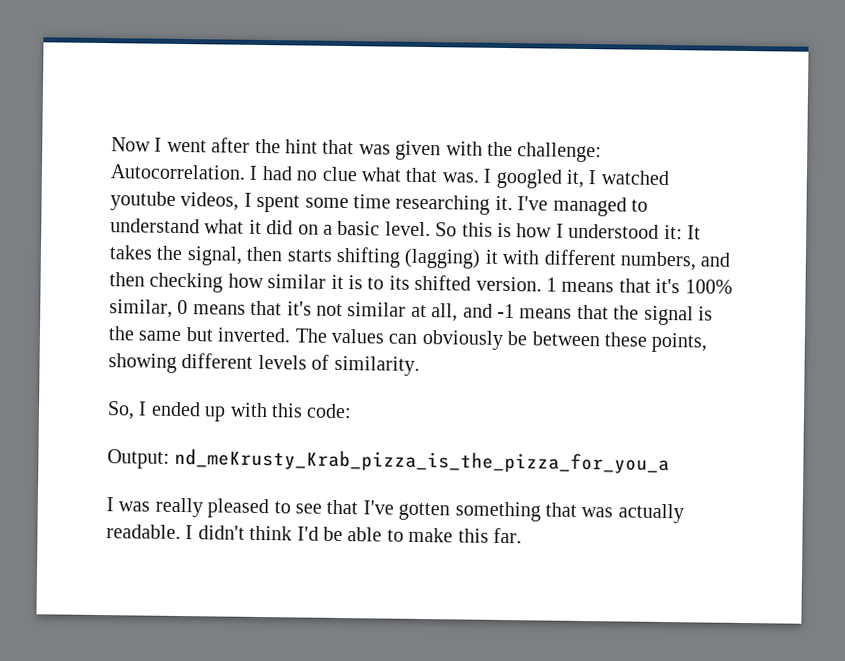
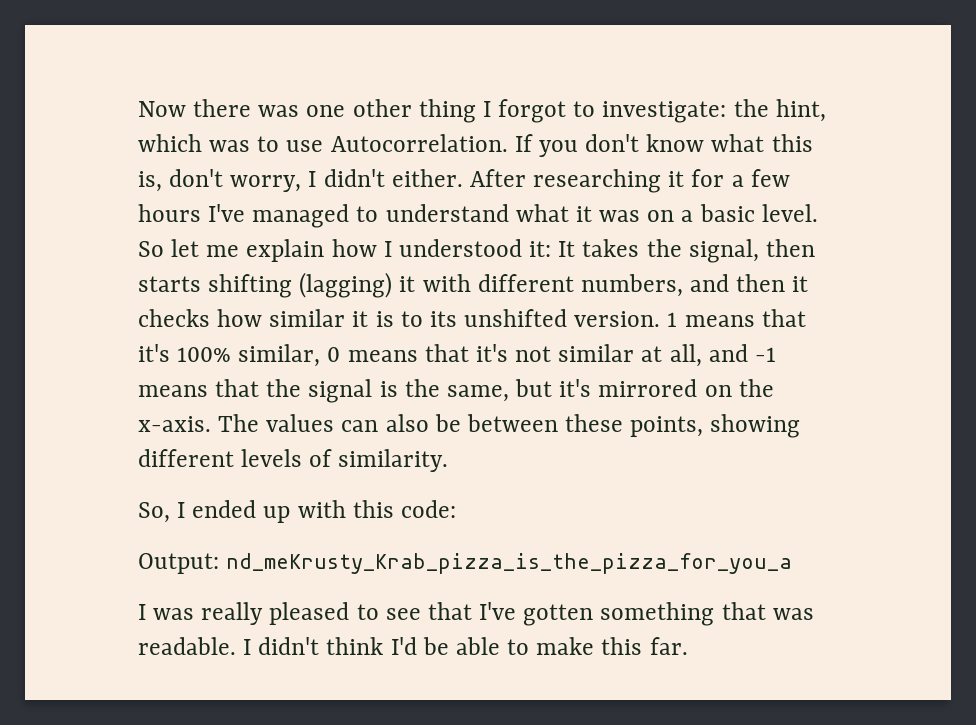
- Now I went after the hint that was given with the challenge: Autocorrelation. I had no clue what that was. I googled it, I watched youtube videos, I spent some time researching it. I've managed to understand what it did on a basic level.
+ Now there was one other thing I forgot to investigate: the hint, which was to use Autocorrelation. If you don't know what this is, don't worry, I didn't either. After researching it for a few hours I've managed to understand what it was on a basic level.
- So this is how I understood it: It takes the signal, then starts shifting (lagging) it with different numbers, and then checking how similar it is to its shifted version.
+ So let me explain how I understood it: It takes the signal, then starts shifting (lagging) it with different numbers, and then it checks how similar it is to its unshifted version.
- 1 means that it's 100% similar, 0 means that it's not similar at all, and -1 means that the signal is the same but inverted.
+ 1 means that it's 100% similar, 0 means that it's not similar at all, and -1 means that the signal is the same, but it's mirrored on the x-axis.
- The values can obviously be between these points, showing different levels of similarity.
+ The values can also be between these points, showing different levels of similarity.
- I was really pleased to see that I've gotten something that was actually readable.
+ I was really pleased to see that I've gotten something that was readable.

